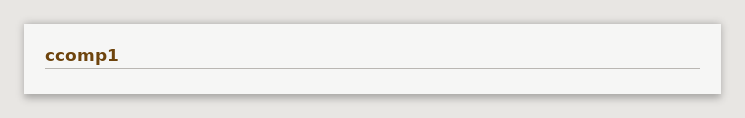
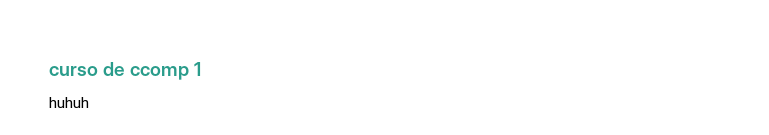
- ccomp1
+ curso de ccomp 1
+ huhuh

